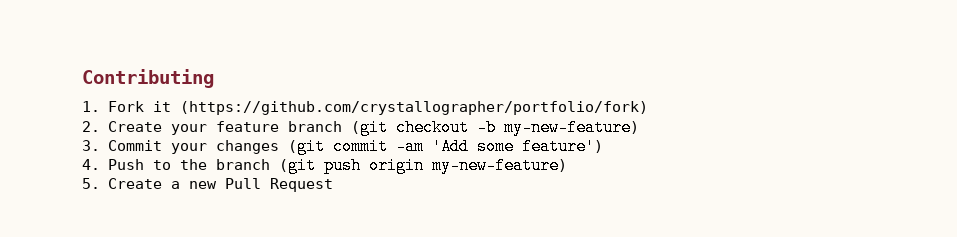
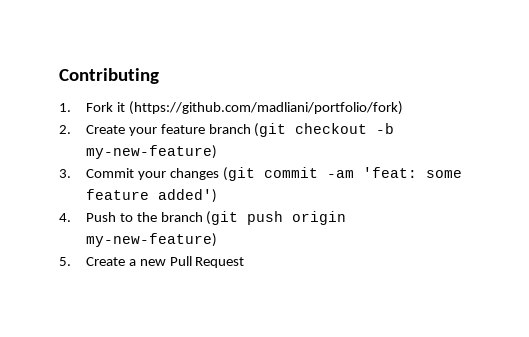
- 1. Fork it (https://github.com/crystallographer/portfolio/fork)
+ 1. Fork it (https://github.com/madliani/portfolio/fork)
- 3. Commit your changes (git commit -am 'Add some feature')
+ 3. Commit your changes (git commit -am 'feat: some feature added')

